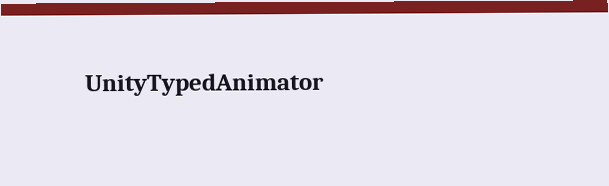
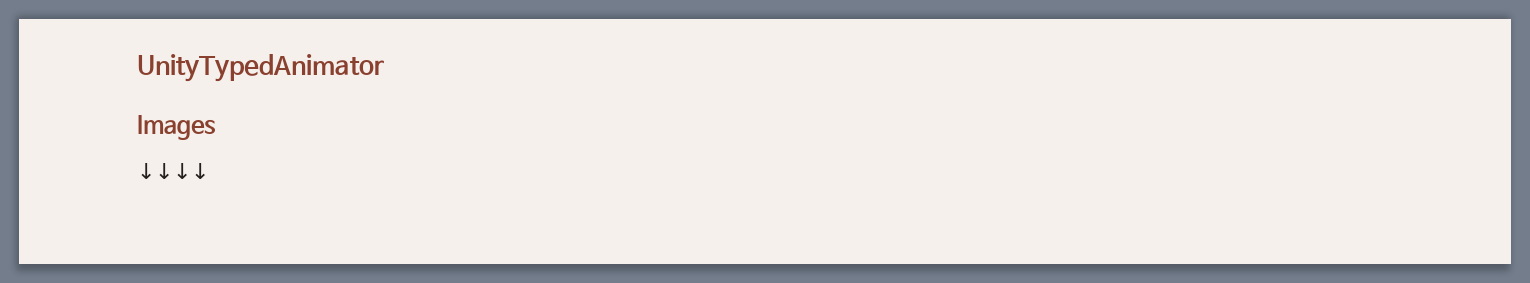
+ Images
+ ↓↓↓↓

